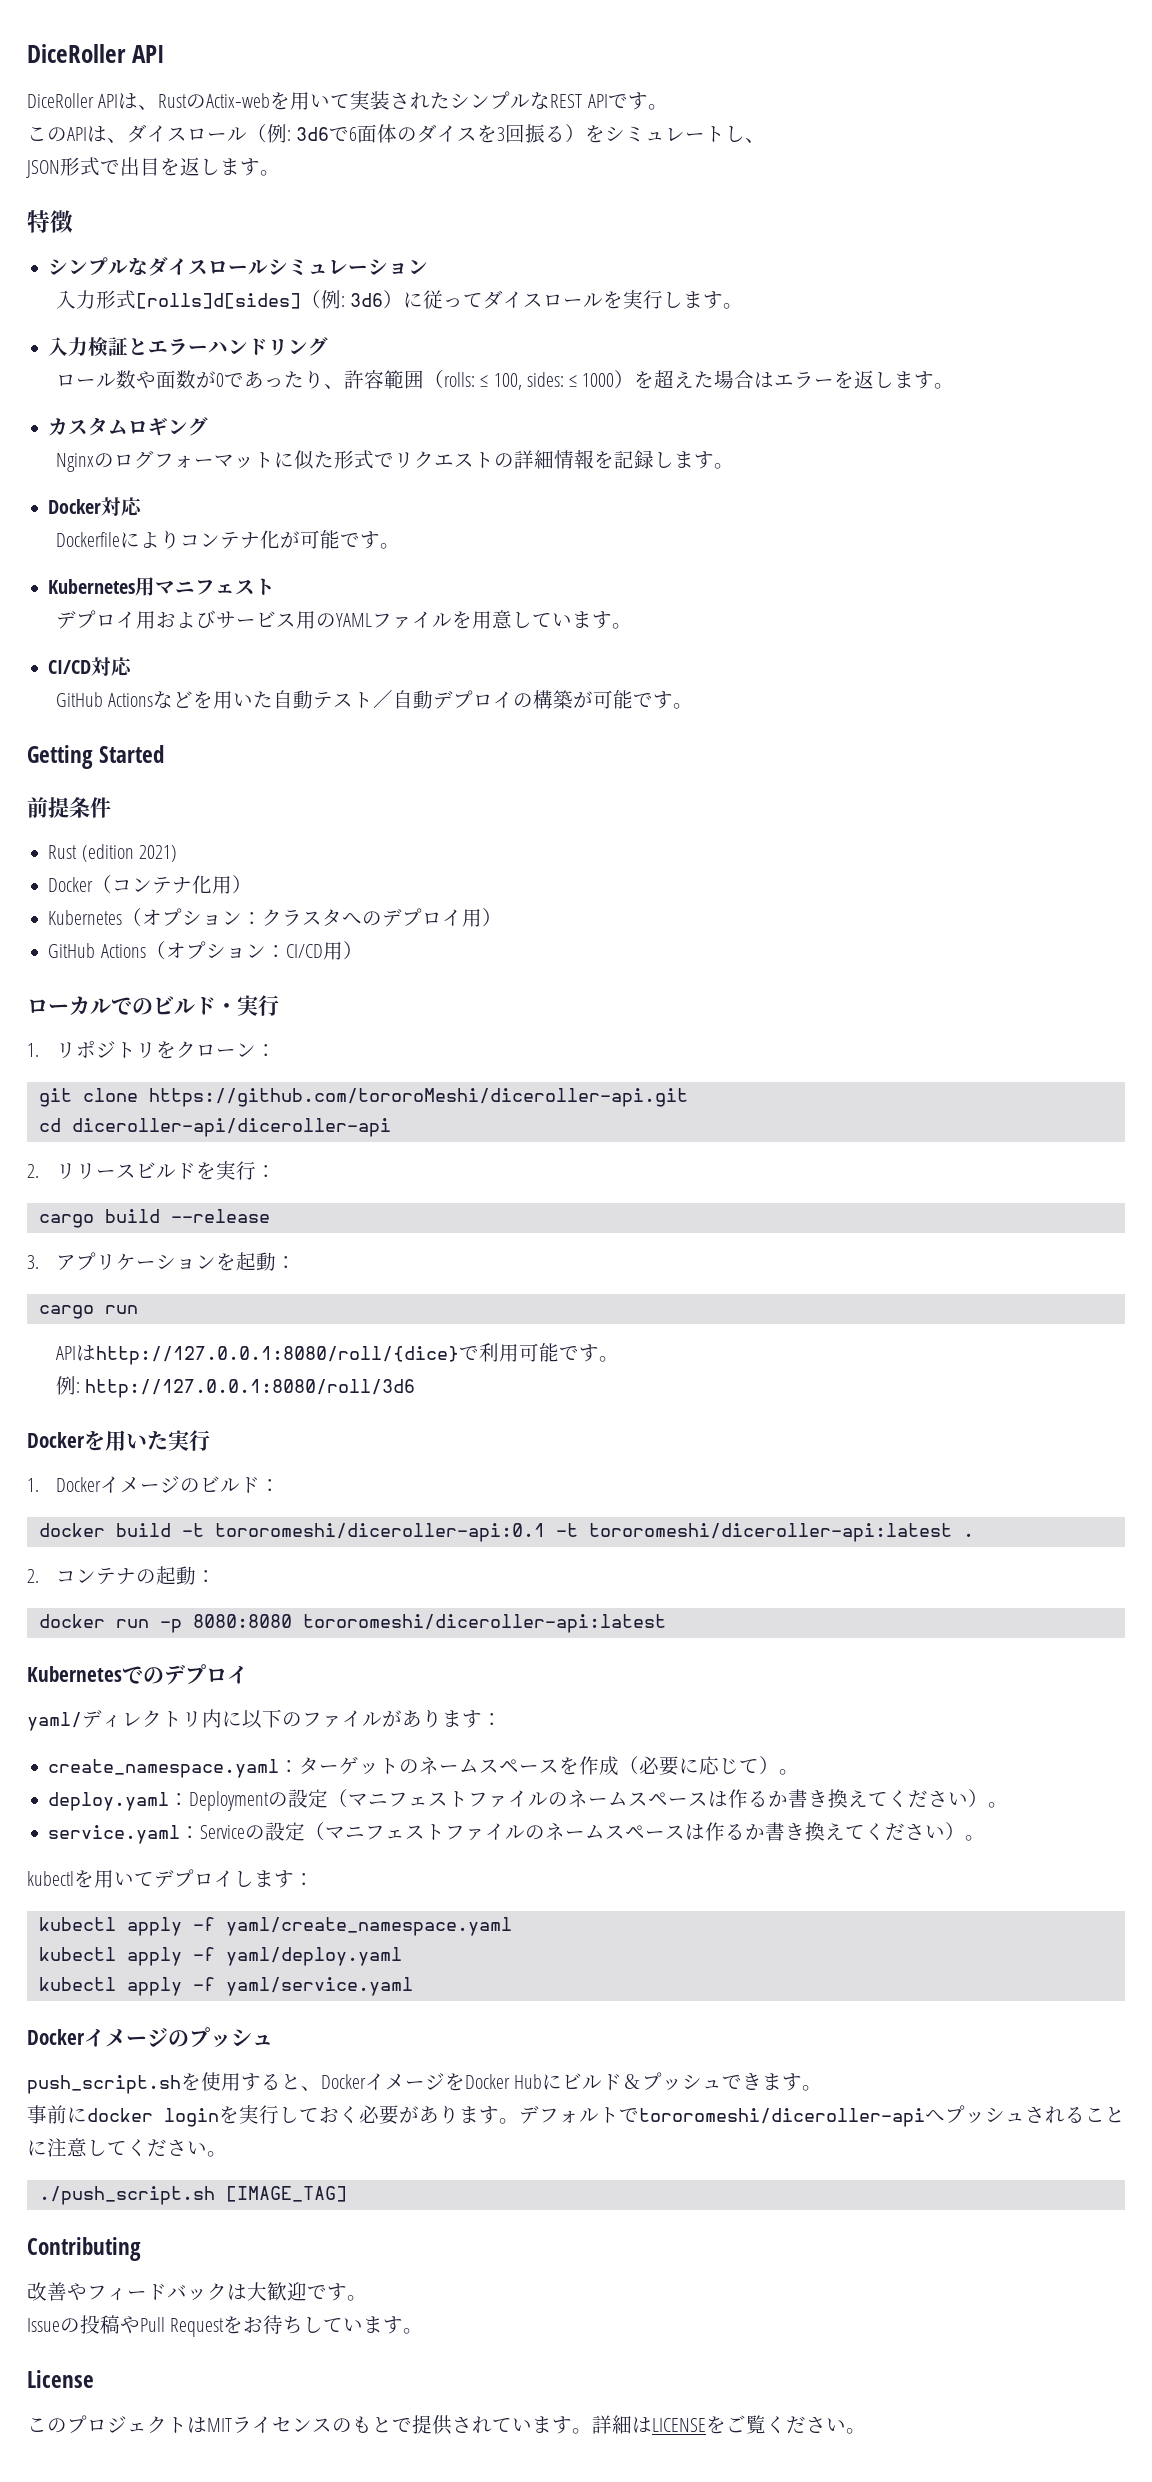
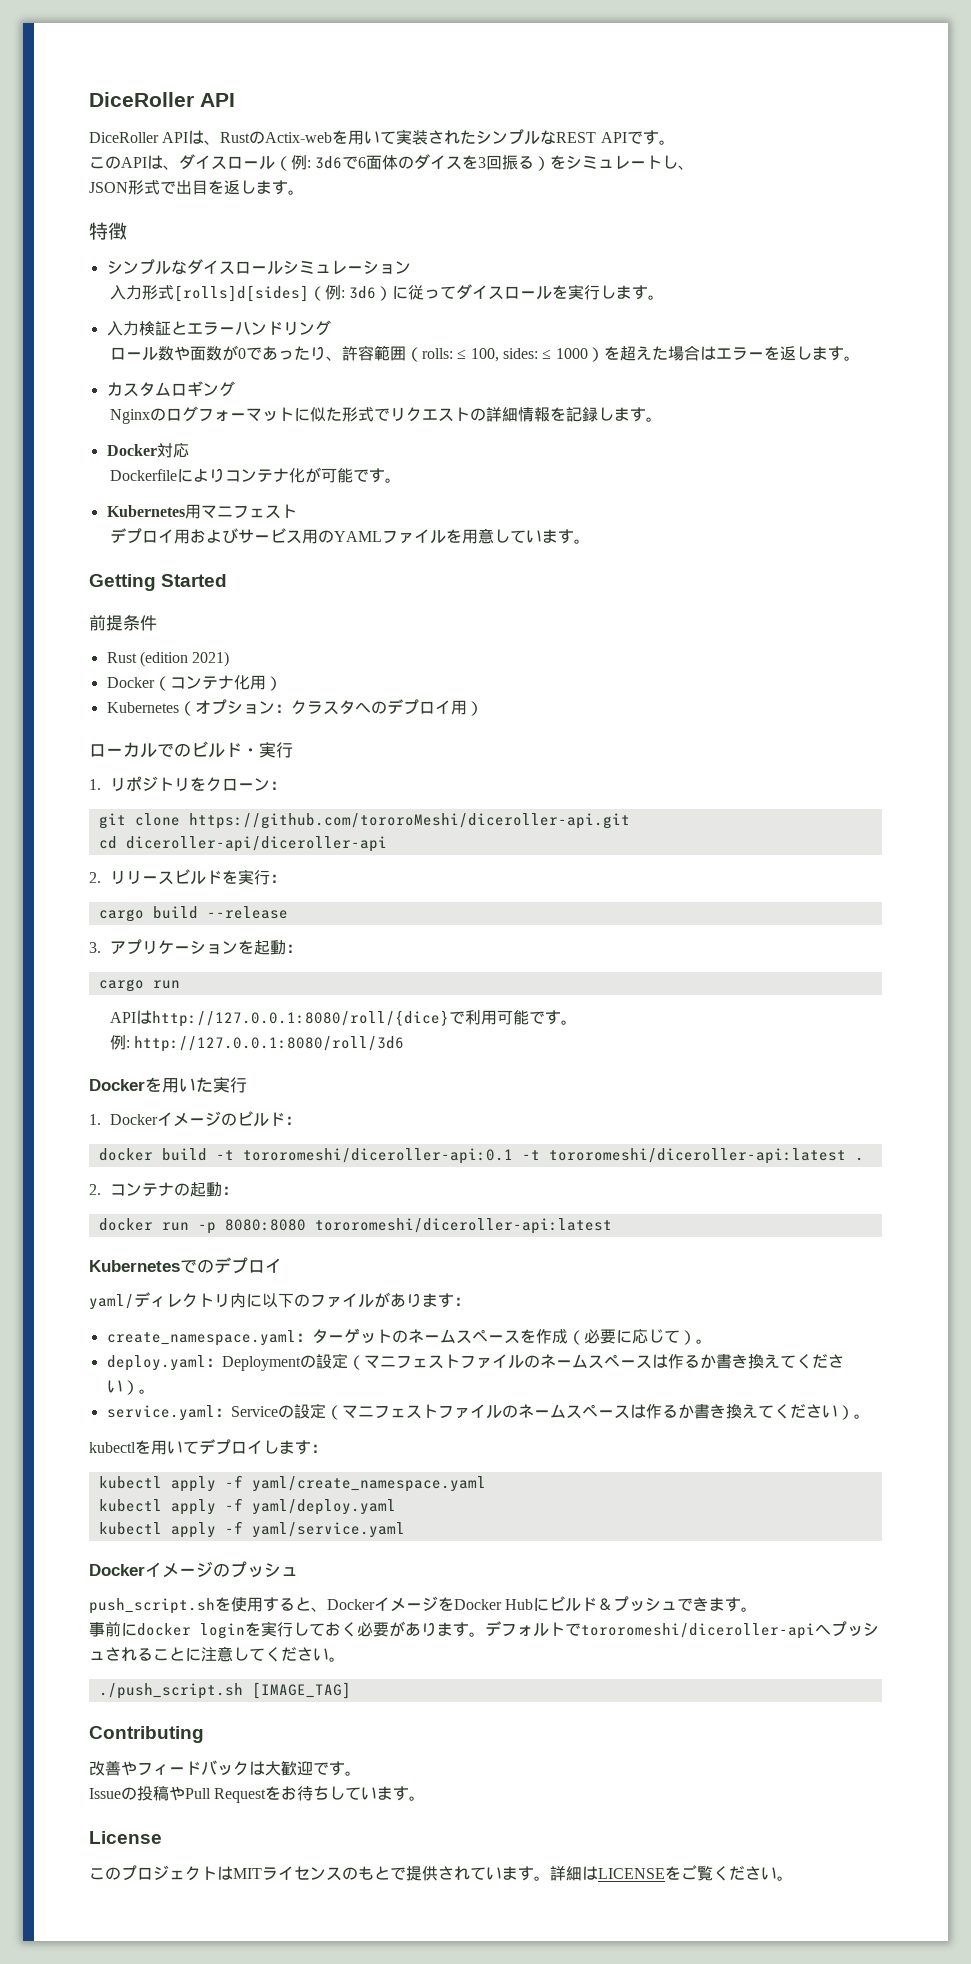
- CI/CD対応
- GitHub Actionsなどを用いた自動テスト／自動デプロイの構築が可能です。
- GitHub Actions（オプション：CI/CD用）

